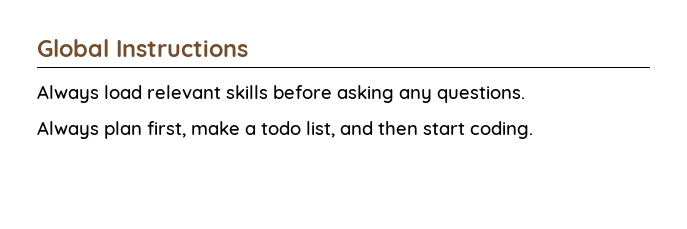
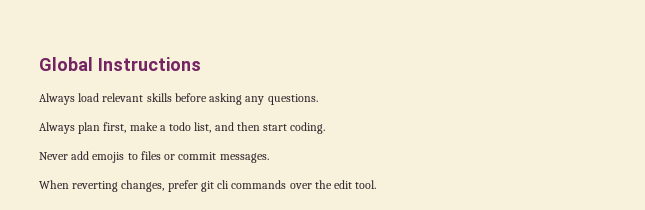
+ Never add emojis to files or commit messages.
+ When reverting changes, prefer git cli commands over the edit tool.

